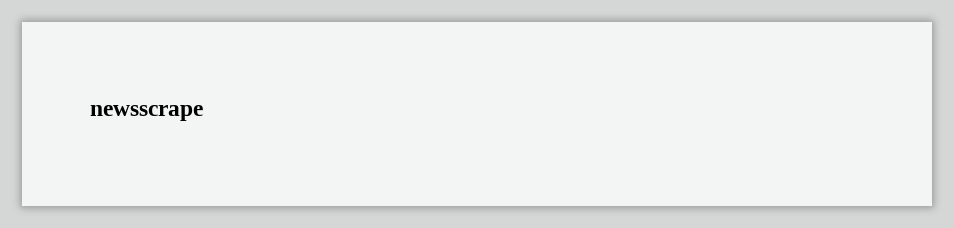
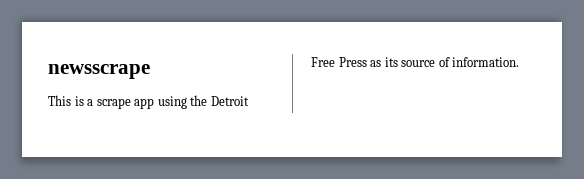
+ This is a scrape app using the Detroit Free Press as its source of information.

